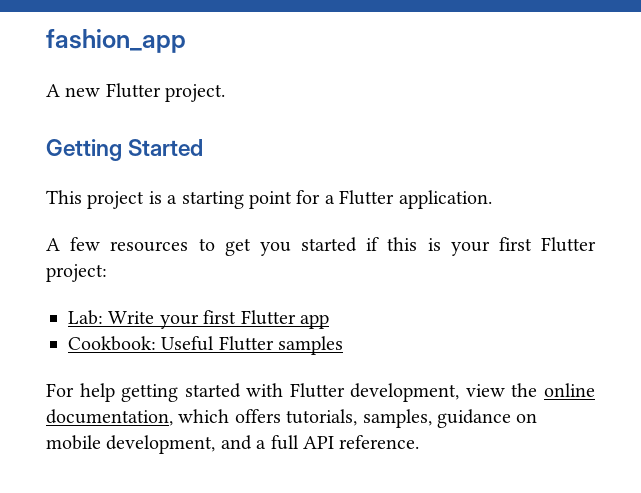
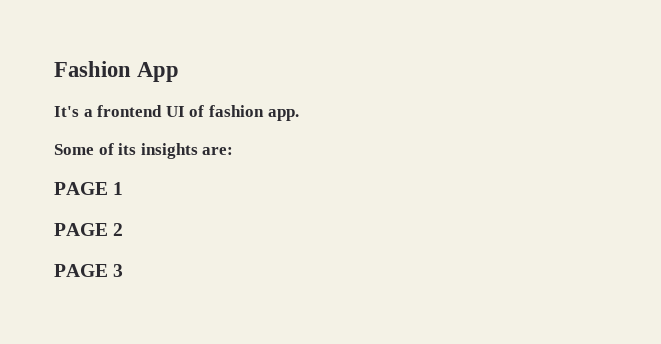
- fashion_app
- A new Flutter project.
- Getting Started
- This project is a starting point for a Flutter application.
- A few resources to get you started if this is your first Flutter project:
- Lab: Write your first Flutter app
- Cookbook: Useful Flutter samples
- For help getting started with Flutter development, view the online documentation, which offers tutorials, samples, guidance on mobile development, and a full API reference.
+ Fashion App
+ It's a frontend UI of fashion app.
+ Some of its insights are:
+ PAGE 1
+ PAGE 2
+ PAGE 3

